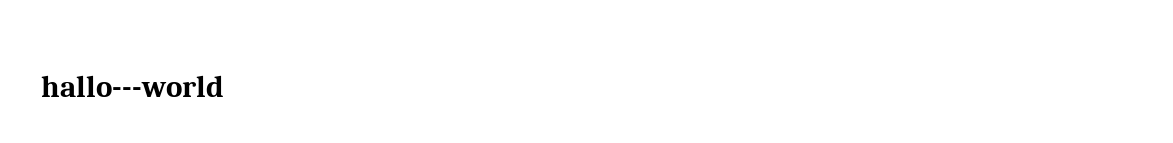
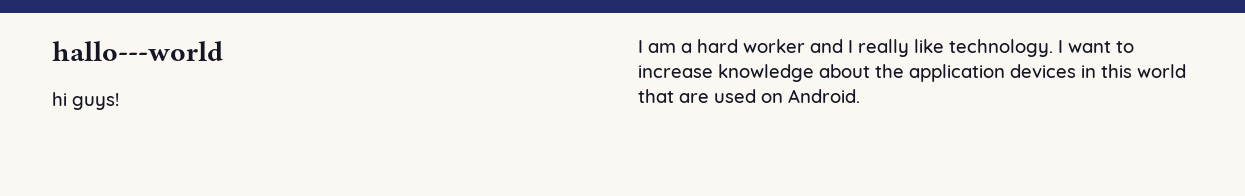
+ hi guys!
+ I am a hard worker and I really like technology. I want to increase knowledge about the application devices in this world that are used on Android.

